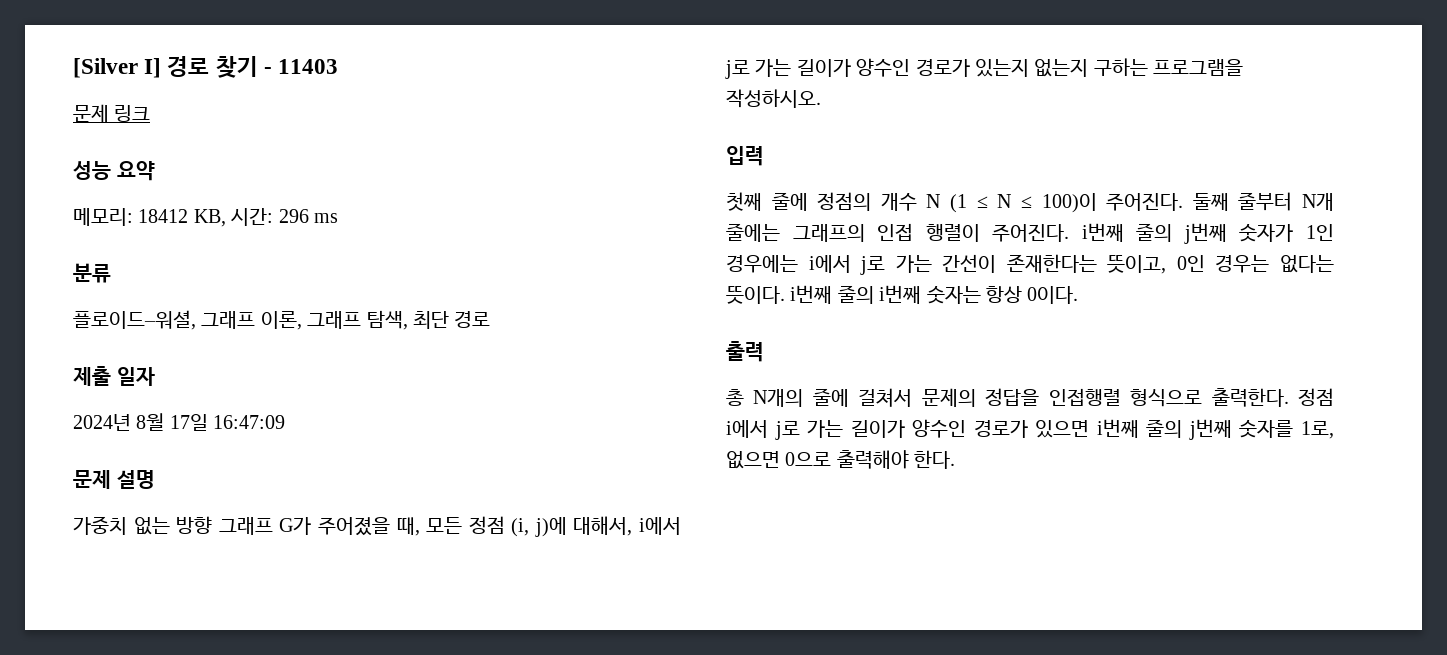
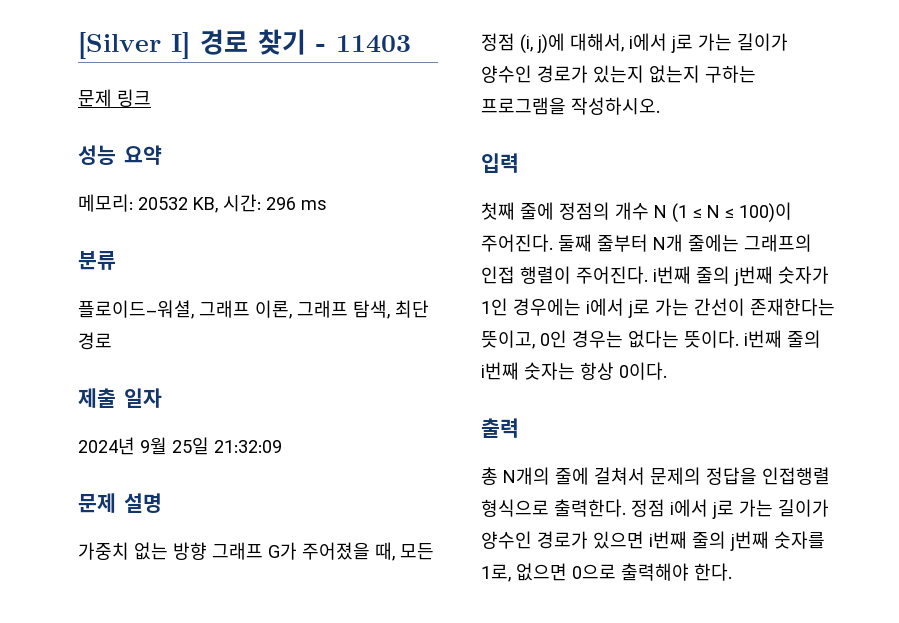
- 메모리: 18412 KB, 시간: 296 ms
+ 메모리: 20532 KB, 시간: 296 ms
- 2024년 8월 17일 16:47:09
+ 2024년 9월 25일 21:32:09

